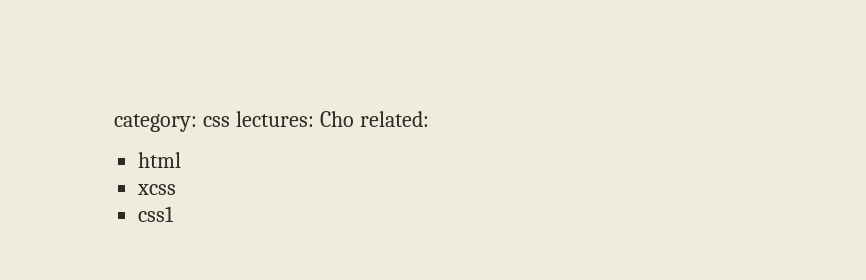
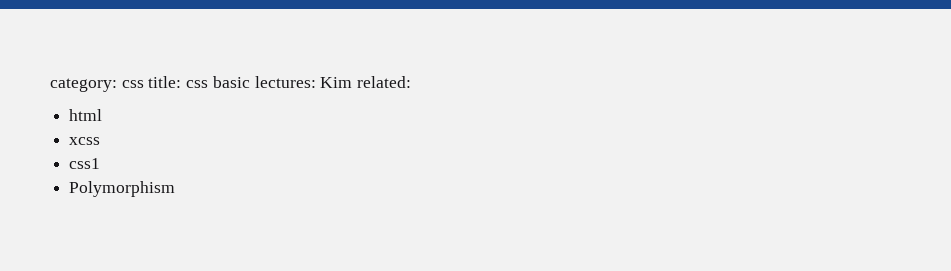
- category: css lectures: Cho related:
+ category: css title: css basic lectures: Kim related:
+ Polymorphism

